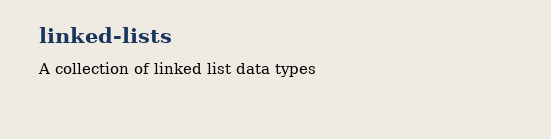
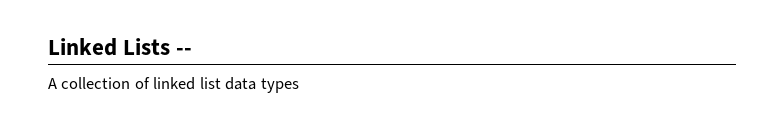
- linked-lists
+ Linked Lists --

